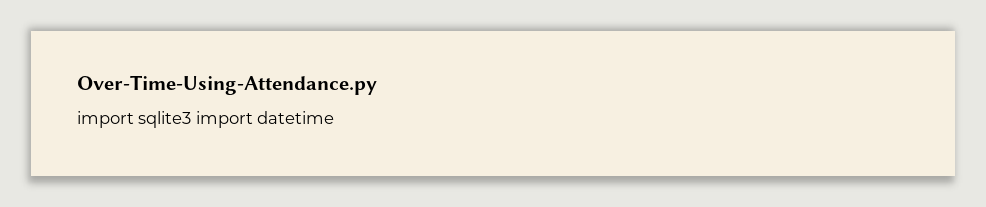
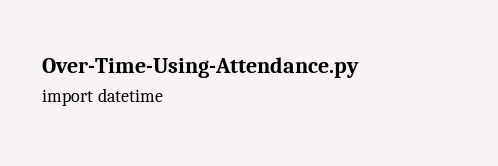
- import sqlite3 import datetime
+ import datetime

